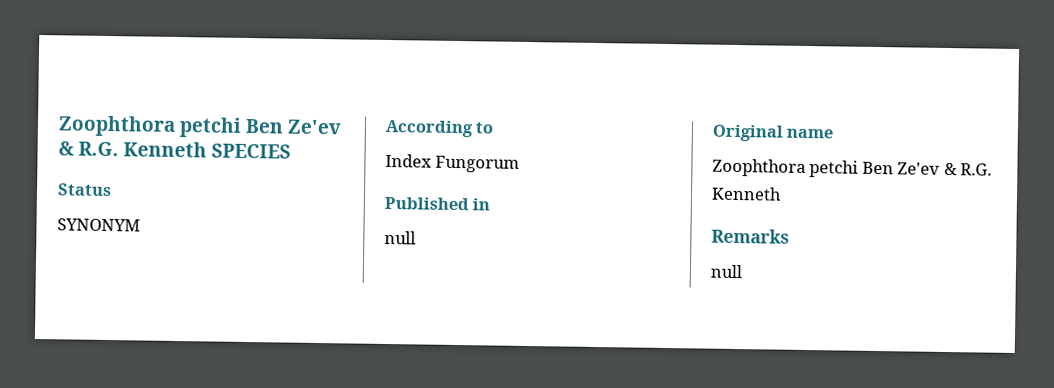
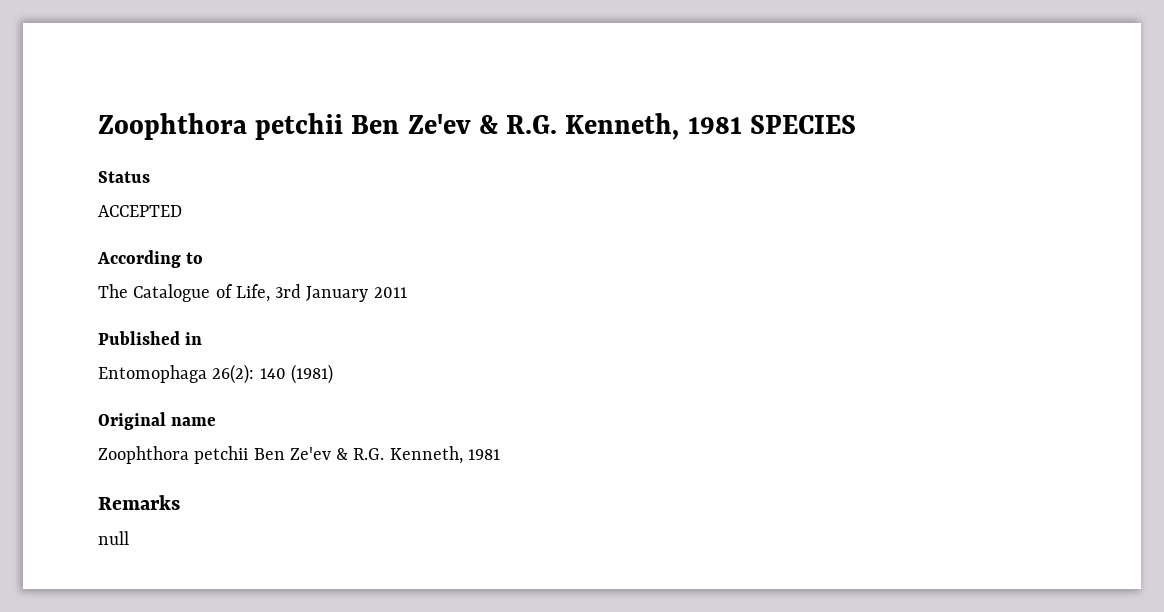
- Zoophthora petchi Ben Ze'ev & R.G. Kenneth SPECIES
+ Zoophthora petchii Ben Ze'ev & R.G. Kenneth, 1981 SPECIES
- SYNONYM
+ ACCEPTED
- Index Fungorum
+ The Catalogue of Life, 3rd January 2011
  Published in
- null
+ Entomophaga 26(2): 140 (1981)
  Original name
- Zoophthora petchi Ben Ze'ev & R.G. Kenneth
+ Zoophthora petchii Ben Ze'ev & R.G. Kenneth, 1981

